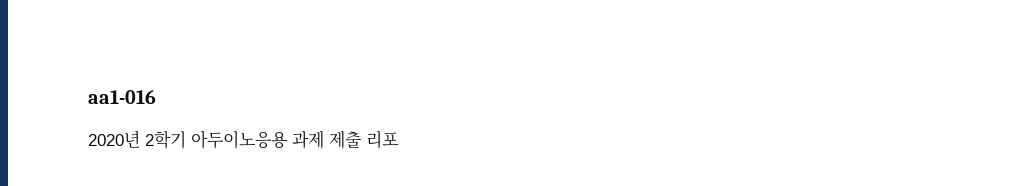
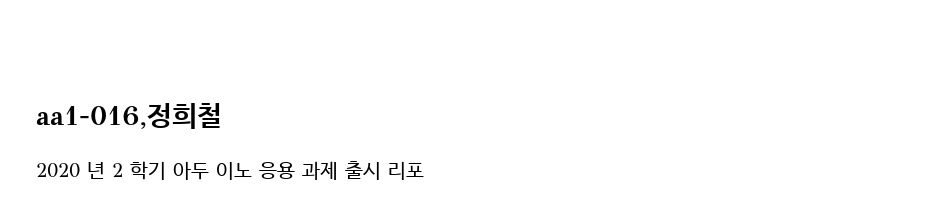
- aa1-016
- 2020년 2학기 아두이노응용 과제 제출 리포
+ aa1-016,정희철
+ 2020 년 2 학기 아두 이노 응용 과제 출시 리포

